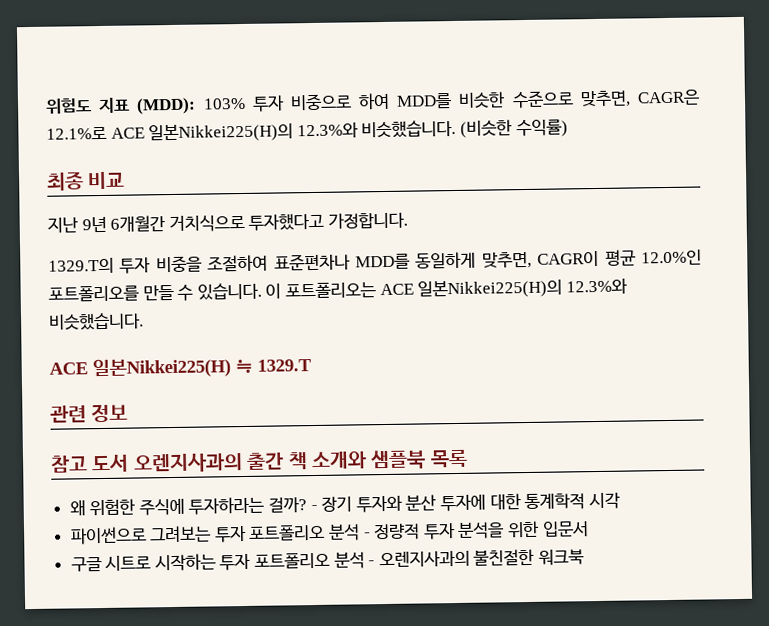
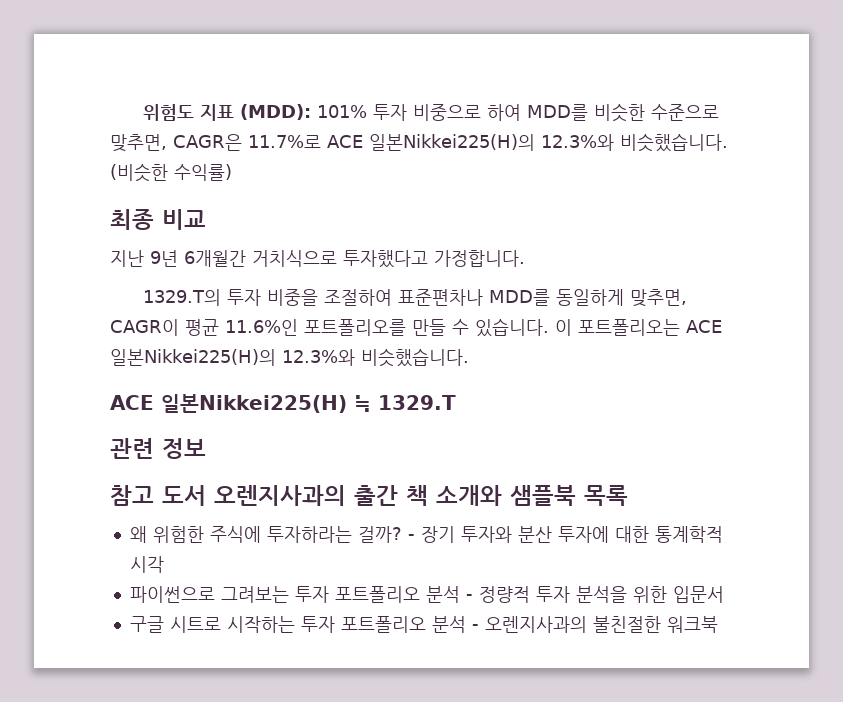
- 위험도 지표 (MDD): 103% 투자 비중으로 하여 MDD를 비슷한 수준으로 맞추면, CAGR은 12.1%로 ACE 일본Nikkei225(H)의 12.3%와 비슷했습니다.
+ 위험도 지표 (MDD): 101% 투자 비중으로 하여 MDD를 비슷한 수준으로 맞추면, CAGR은 11.7%로 ACE 일본Nikkei225(H)의 12.3%와 비슷했습니다.
- 1329.T의 투자 비중을 조절하여 표준편차나 MDD를 동일하게 맞추면, CAGR이 평균 12.0%인 포트폴리오를 만들 수 있습니다.
+ 1329.T의 투자 비중을 조절하여 표준편차나 MDD를 동일하게 맞추면, CAGR이 평균 11.6%인 포트폴리오를 만들 수 있습니다.

